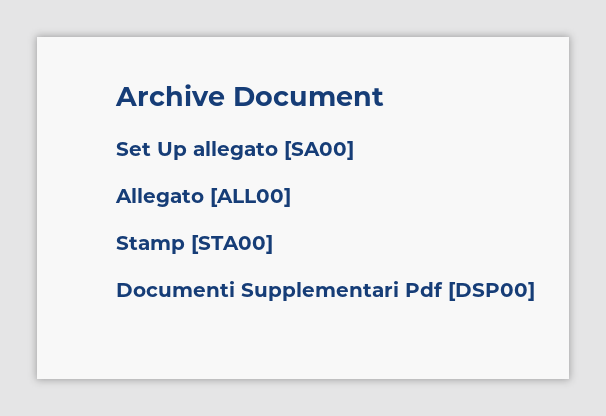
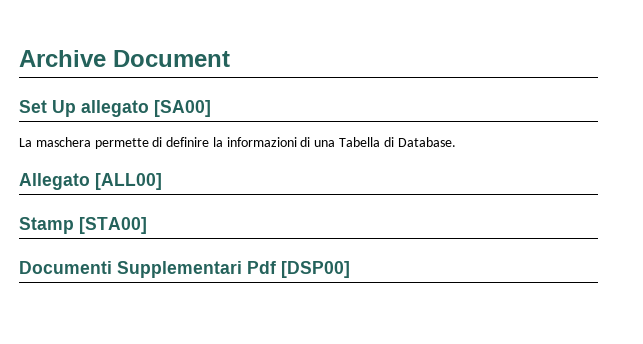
+ La maschera permette di definire la informazioni di una Tabella di Database.

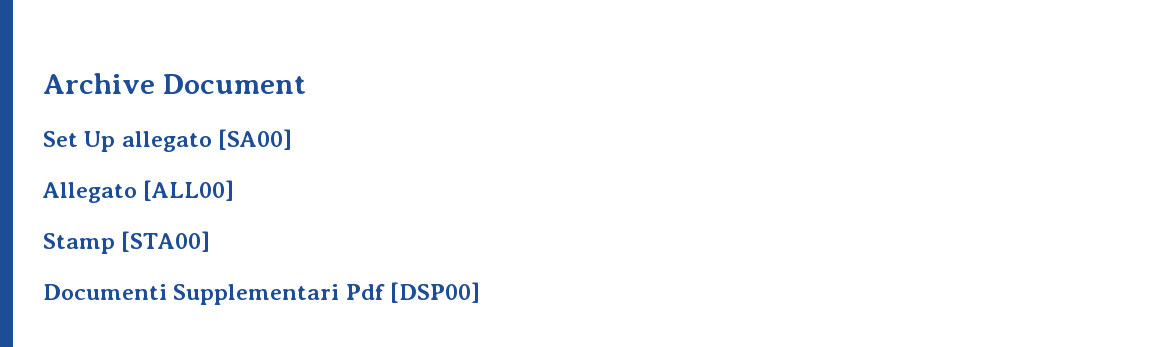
- La maschera permette di definire la informazioni di una Tabella di Database.

